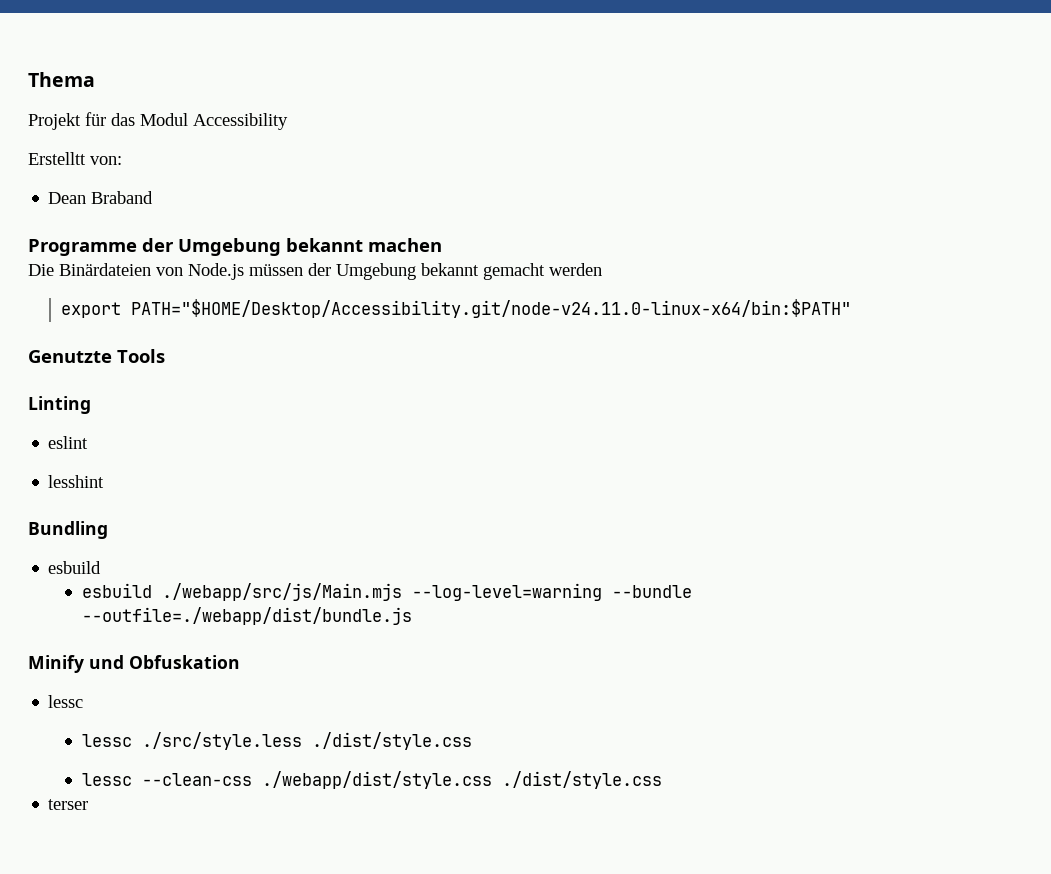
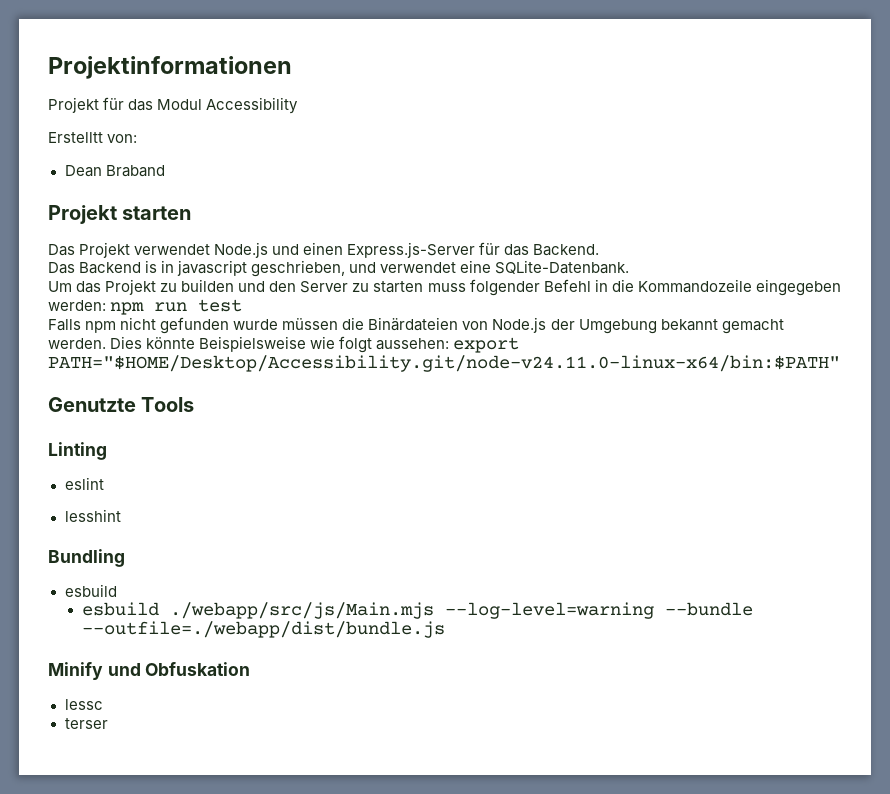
- Thema
+ Projektinformationen
- Programme der Umgebung bekannt machen
- Die Binärdateien von Node.js müssen der Umgebung bekannt gemacht werden
- export PATH="$HOME/Desktop/Accessibility.git/node-v24.11.0-linux-x64/bin:$PATH"
+ Projekt starten
+ Das Projekt verwendet Node.js und einen Express.js-Server für das Backend.
+ Das Backend is in javascript geschrieben, und verwendet eine SQLite-Datenbank.
+ Um das Projekt zu builden und den Server zu starten muss folgender Befehl in die Kommandozeile eingegeben werden: npm run test
+ Falls npm nicht gefunden wurde müssen die Binärdateien von Node.js der Umgebung bekannt gemacht werden. Dies könnte Beispielsweise wie folgt aussehen: export PATH="$HOME/Desktop/Accessibility.git/node-v24.11.0-linux-x64/bin:$PATH"
- lessc ./src/style.less ./dist/style.css
- lessc --clean-css ./webapp/dist/style.css ./dist/style.css

